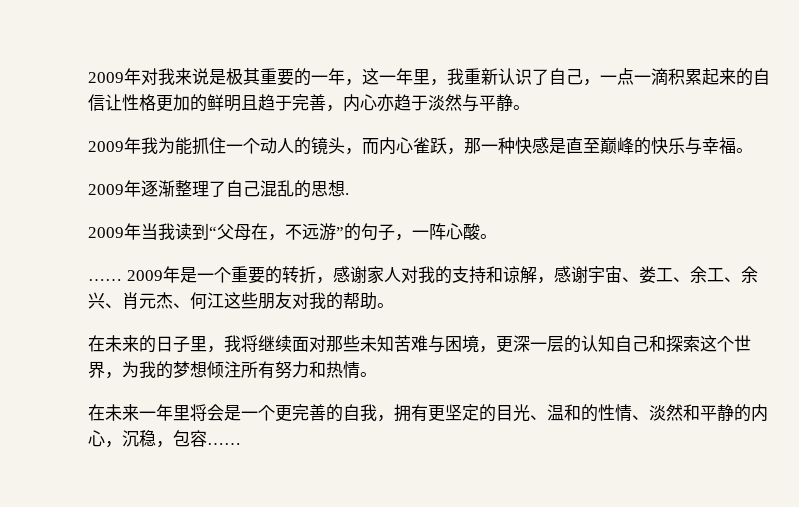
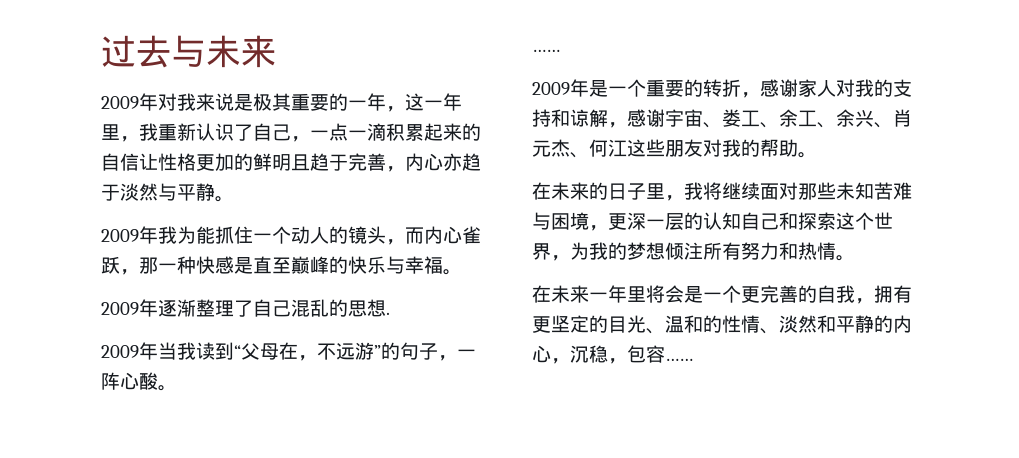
+ 过去与未来
  2009年当我读到“父母在，不远游”的句子，一阵心酸。
- …… 2009年是一个重要的转折，感谢家人对我的支持和谅解，感谢宇宙、娄工、余工、余兴、肖元杰、何江这些朋友对我的帮助。
+ ……
+ 2009年是一个重要的转折，感谢家人对我的支持和谅解，感谢宇宙、娄工、余工、余兴、肖元杰、何江这些朋友对我的帮助。

